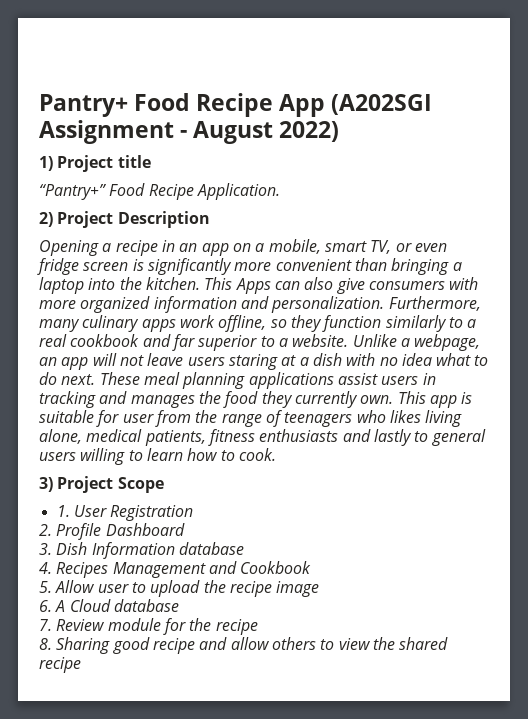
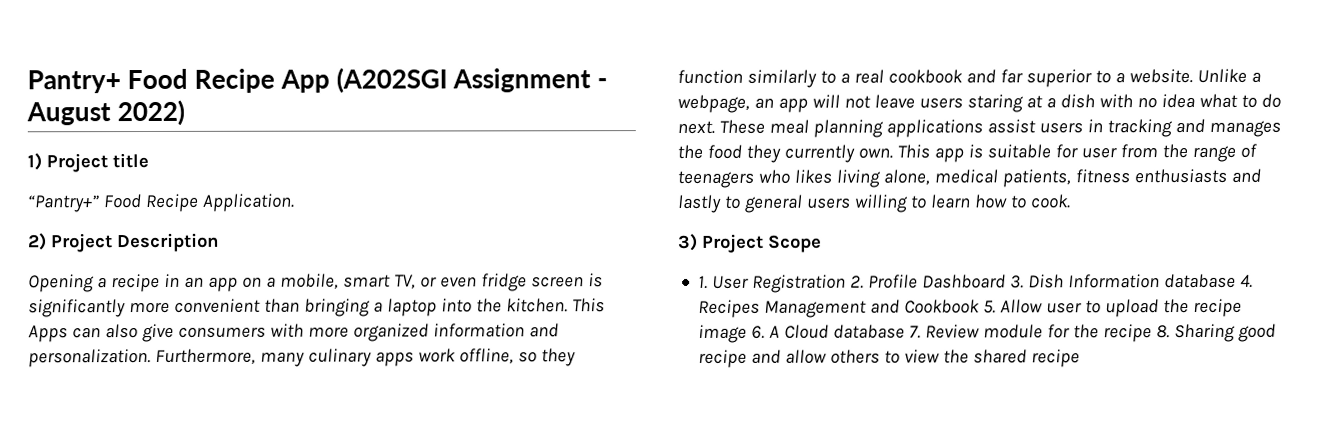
- 1. User Registration
- 2. Profile Dashboard
- 3. Dish Information database
- 4. Recipes Management and Cookbook
- 5. Allow user to upload the recipe image
- 6. A Cloud database
- 7. Review module for the recipe
- 8. Sharing good recipe and allow others to view the shared recipe
+ 1. User Registration 2. Profile Dashboard 3. Dish Information database 4. Recipes Management and Cookbook 5. Allow user to upload the recipe image 6. A Cloud database 7. Review module for the recipe 8. Sharing good recipe and allow others to view the shared recipe

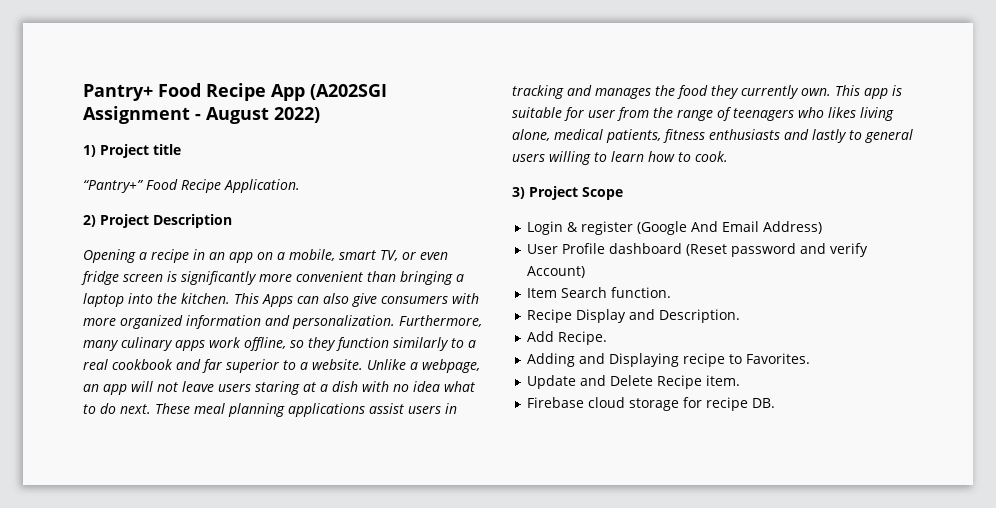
- 1. User Registration 2. Profile Dashboard 3. Dish Information database 4. Recipes Management and Cookbook 5. Allow user to upload the recipe image 6. A Cloud database 7. Review module for the recipe 8. Sharing good recipe and allow others to view the shared recipe
+ Login & register (Google And Email Address)
+ User Profile dashboard (Reset password and verify Account)
+ Item Search function.
+ Recipe Display and Description.
+ Add Recipe.
+ Adding and Displaying recipe to Favorites.
+ Update and Delete Recipe item.
+ Firebase cloud storage for recipe DB.

